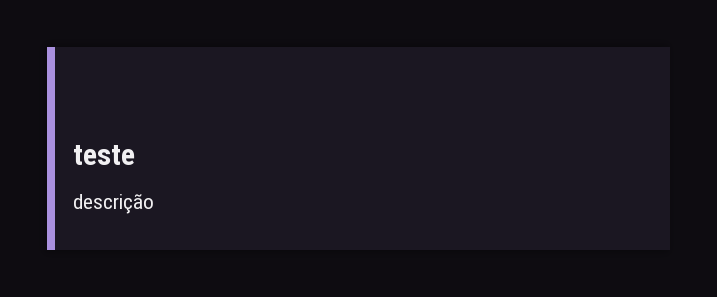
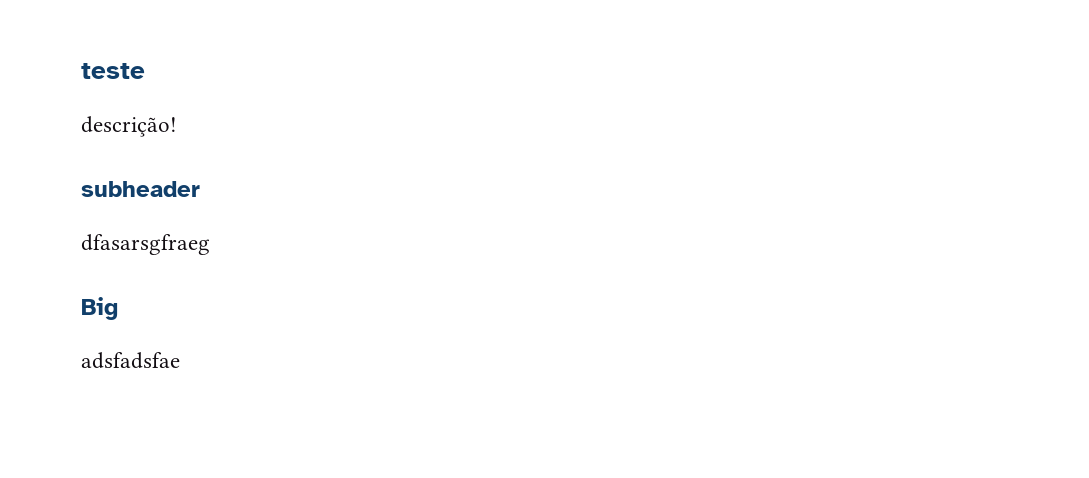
- descrição
+ descrição!
+ subheader
+ dfasarsgfraeg
+ Big
+ adsfadsfae

